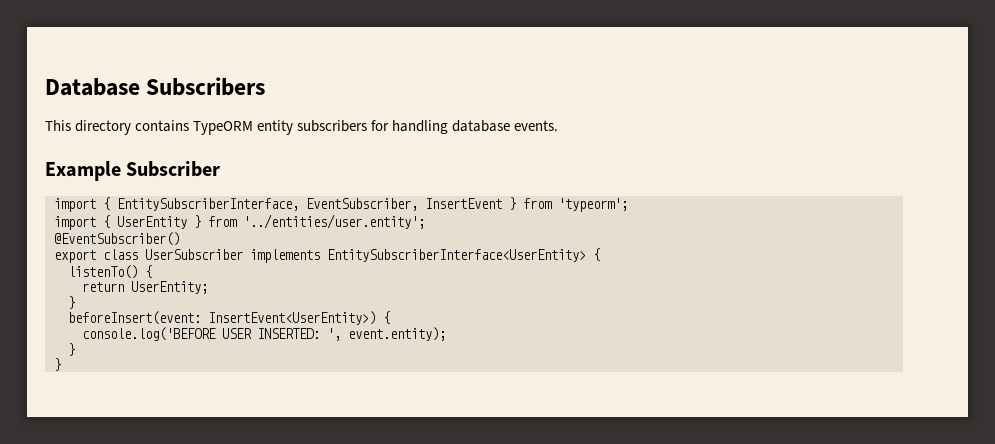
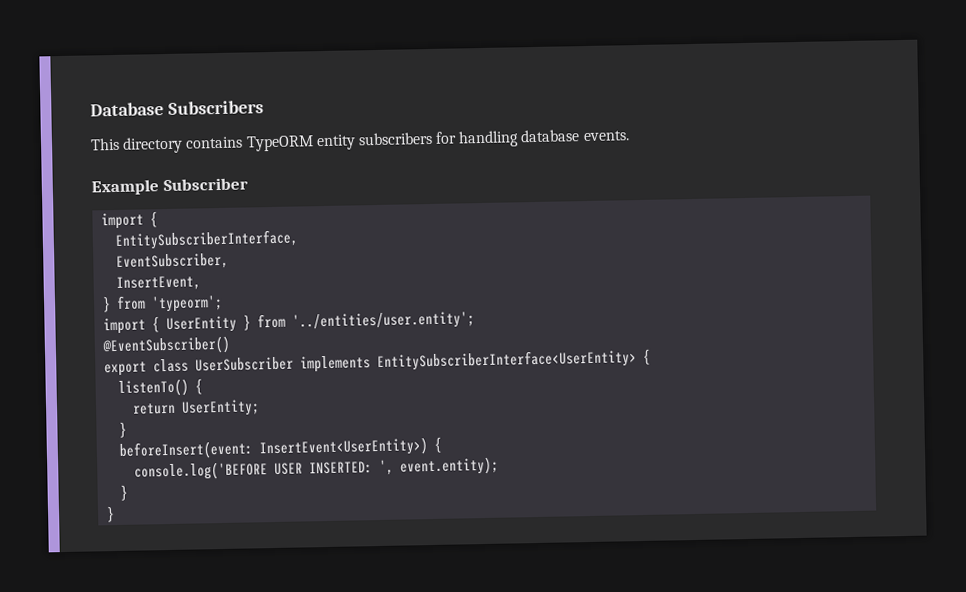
  Example Subscriber
- import { EntitySubscriberInterface, EventSubscriber, InsertEvent } from 'typeorm';
+ import {
+ EntitySubscriberInterface,
+ EventSubscriber,
+ InsertEvent,
+ } from 'typeorm';

